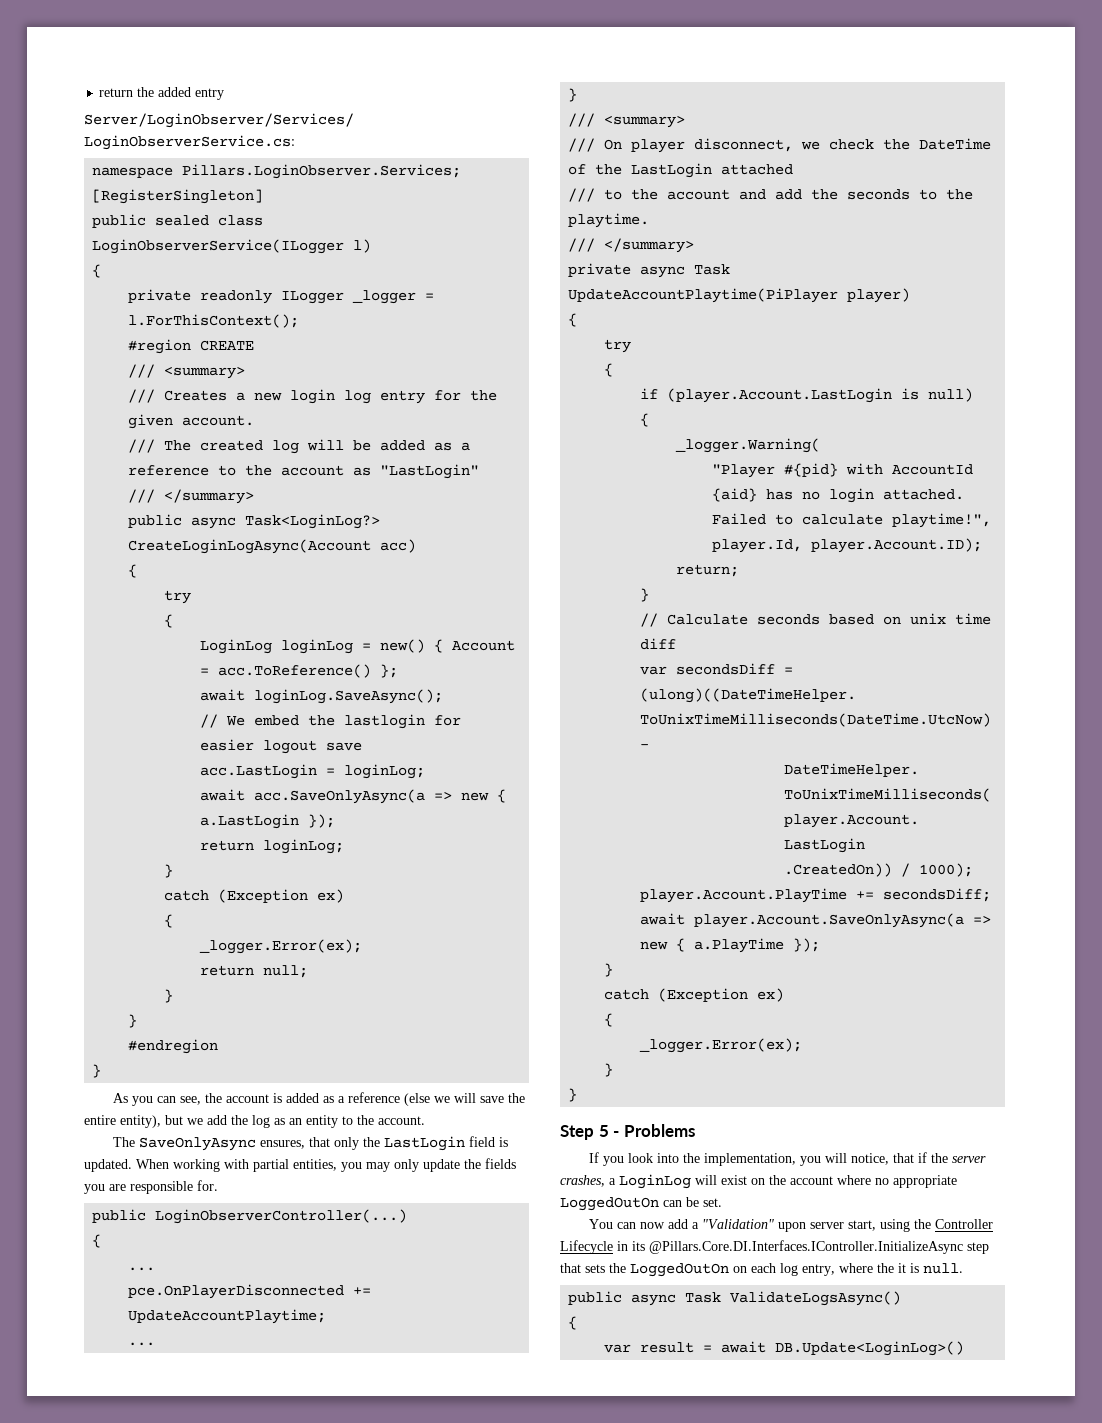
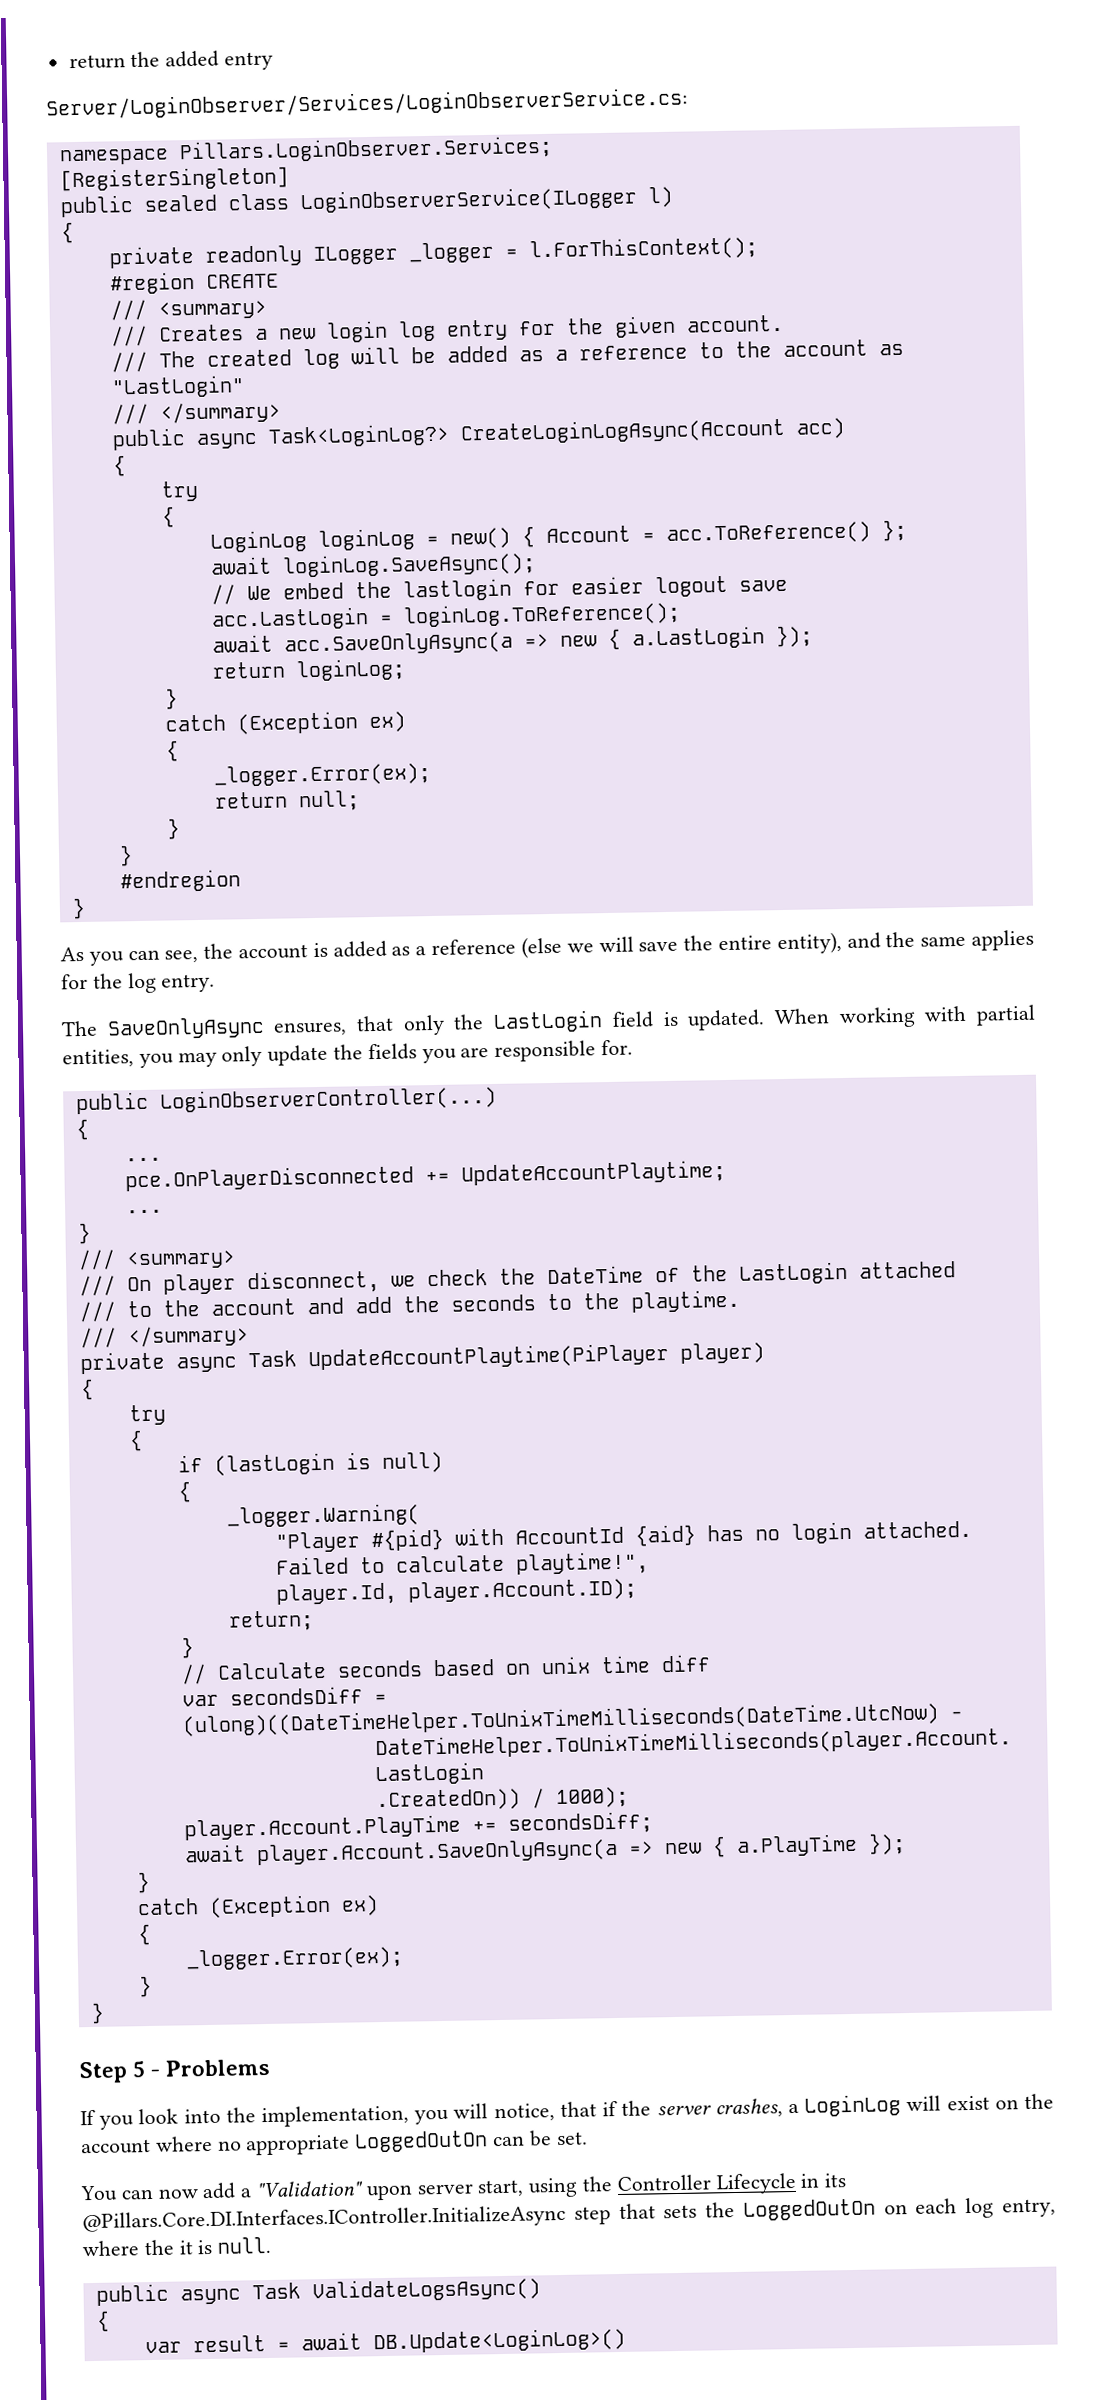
- acc.LastLogin = loginLog;
+ acc.LastLogin = loginLog.ToReference();
- As you can see, the account is added as a reference (else we will save the entire entity), but we add the log as an entity to the account.
+ As you can see, the account is added as a reference (else we will save the entire entity), and the same applies for the log entry.
- if (player.Account.LastLogin is null)
+ if (lastLogin is null)

